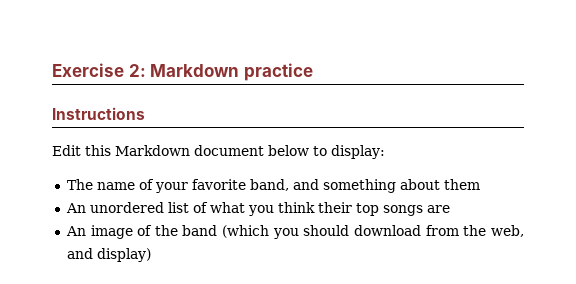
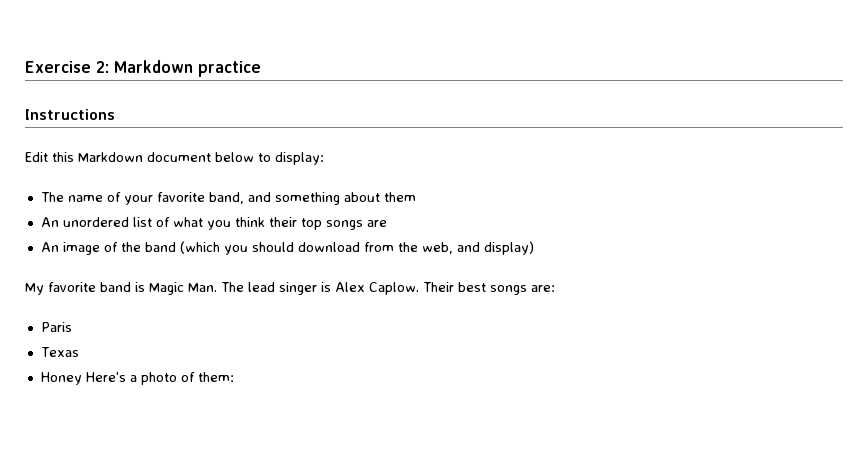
+ My favorite band is Magic Man. The lead singer is Alex Caplow. Their best songs are:
+ Paris
+ Texas
+ Honey Here's a photo of them:

